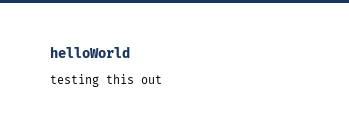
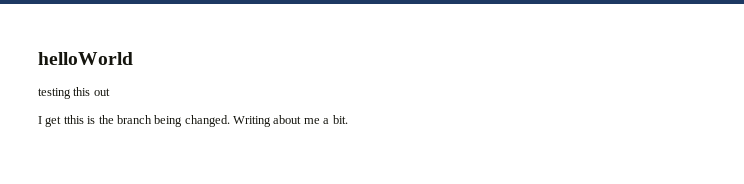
+ I get tthis is the branch being changed. Writing about me a bit.

